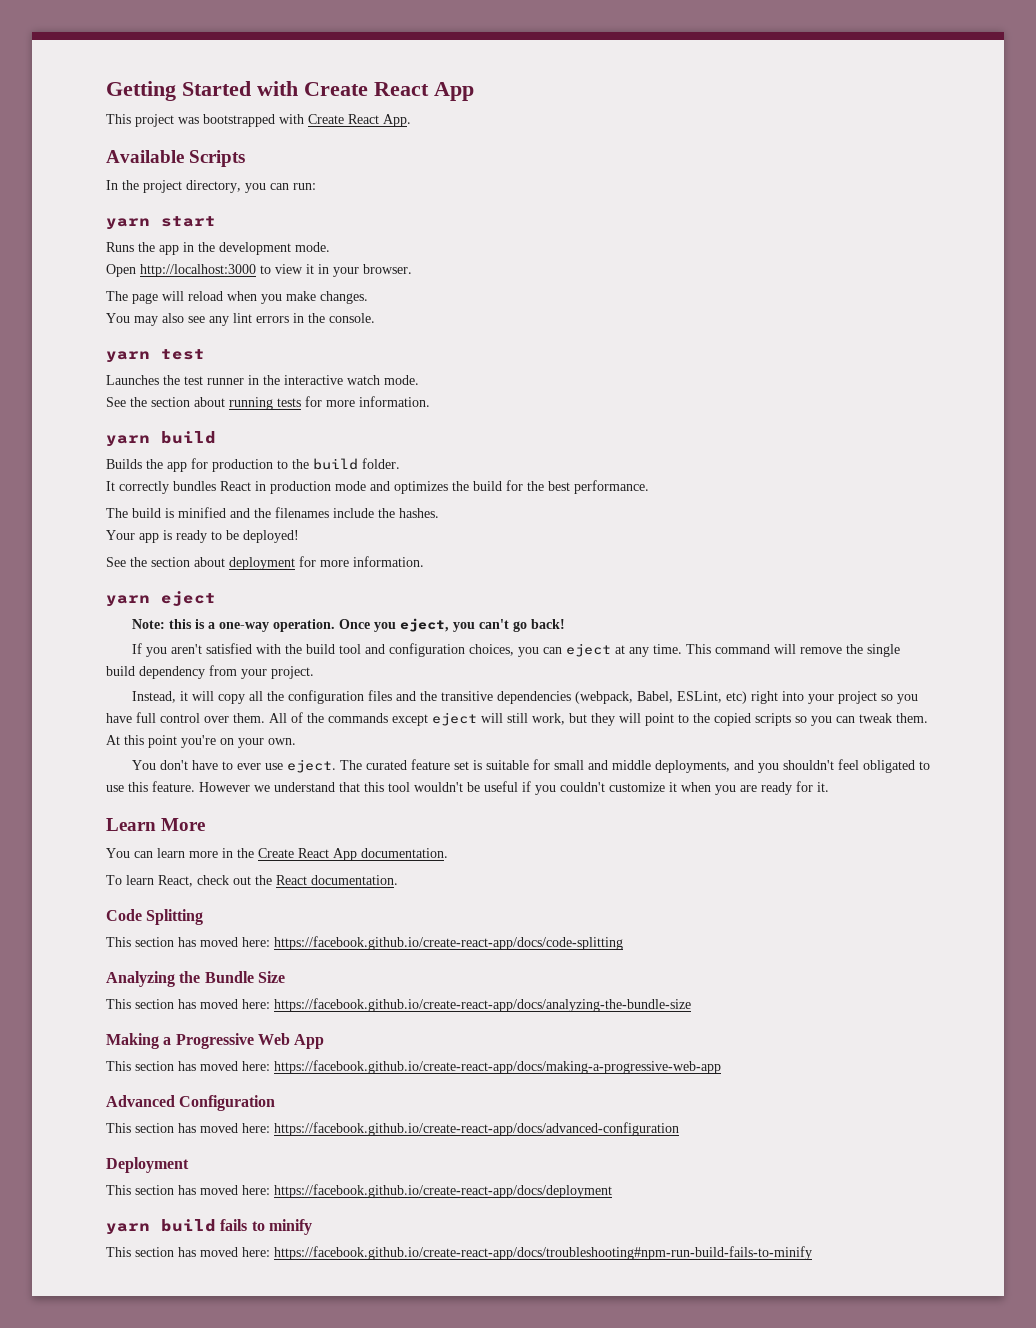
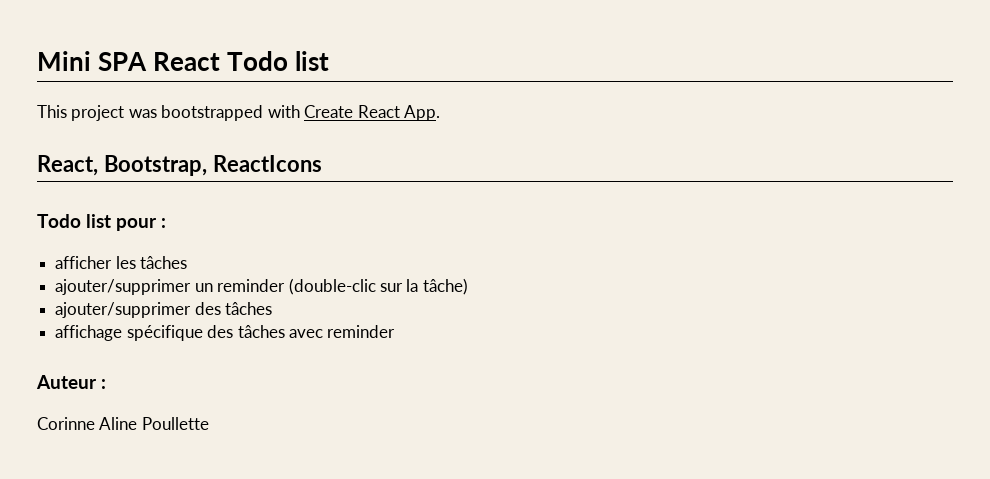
- Getting Started with Create React App
+ Mini SPA React Todo list
- Available Scripts
- In the project directory, you can run:
- yarn start
- Runs the app in the development mode.
- Open http://localhost:3000 to view it in your browser.
- The page will reload when you make changes.
- You may also see any lint errors in the console.
- yarn test
- Launches the test runner in the interactive watch mode.
- See the section about running tests for more information.
- yarn build
- Builds the app for production to the build folder.
- It correctly bundles React in production mode and optimizes the build for the best performance.
- The build is minified and the filenames include the hashes.
- Your app is ready to be deployed!
- See the section about deployment for more information.
- yarn eject
- Note: this is a one-way operation. Once you eject, you can't go back!
- If you aren't satisfied with the build tool and configuration choices, you can eject at any time. This command will remove the single build dependency from your project.
- Instead, it will copy all the configuration files and the transitive dependencies (webpack, Babel, ESLint, etc) right into your project so you have full control over them. All of the commands except eject will still work, but they will point to the copied scripts so you can tweak them. At this point you're on your own.
- You don't have to ever use eject. The curated feature set is suitable for small and middle deployments, and you shouldn't feel obligated to use this feature. However we understand that this tool wouldn't be useful if you couldn't customize it when you are ready for it.
- Learn More
- You can learn more in the Create React App documentation.
- To learn React, check out the React documentation.
- Code Splitting
- This section has moved here: https://facebook.github.io/create-react-app/docs/code-splitting
- Analyzing the Bundle Size
- This section has moved here: https://facebook.github.io/create-react-app/docs/analyzing-the-bundle-size
- Making a Progressive Web App
- This section has moved here: https://facebook.github.io/create-react-app/docs/making-a-progressive-web-app
- Advanced Configuration
- This section has moved here: https://facebook.github.io/create-react-app/docs/advanced-configuration
- Deployment
- This section has moved here: https://facebook.github.io/create-react-app/docs/deployment
- yarn build fails to minify
- This section has moved here: https://facebook.github.io/create-react-app/docs/troubleshooting#npm-run-build-fails-to-minify
+ React, Bootstrap, ReactIcons
+ Todo list pour :
+ afficher les tâches
+ ajouter/supprimer un reminder (double-clic sur la tâche)
+ ajouter/supprimer des tâches
+ affichage spécifique des tâches avec reminder
+ Auteur :
+ Corinne Aline Poullette

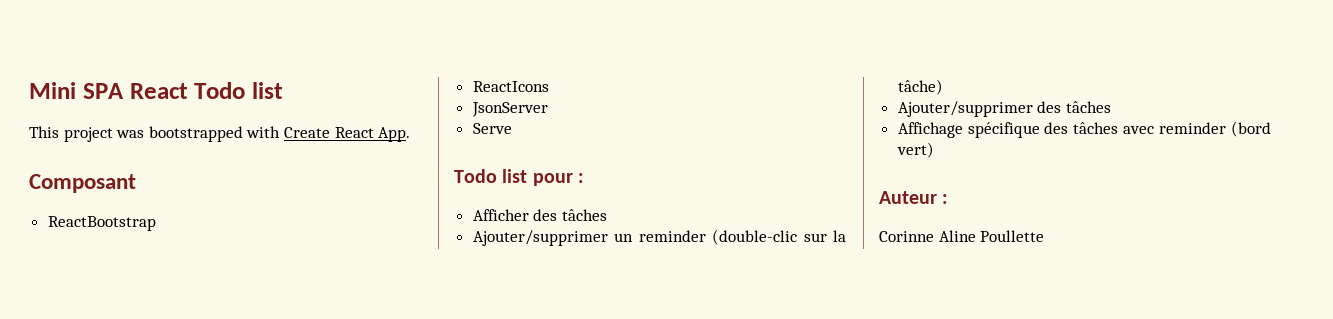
- React, Bootstrap, ReactIcons
+ Composant
+ ReactBootstrap
+ ReactIcons
+ JsonServer
+ Serve
- afficher les tâches
- ajouter/supprimer un reminder (double-clic sur la tâche)
+ Afficher des tâches
+ Ajouter/supprimer un reminder (double-clic sur la tâche)
- ajouter/supprimer des tâches
- affichage spécifique des tâches avec reminder
+ Ajouter/supprimer des tâches
+ Affichage spécifique des tâches avec reminder (bord vert)

